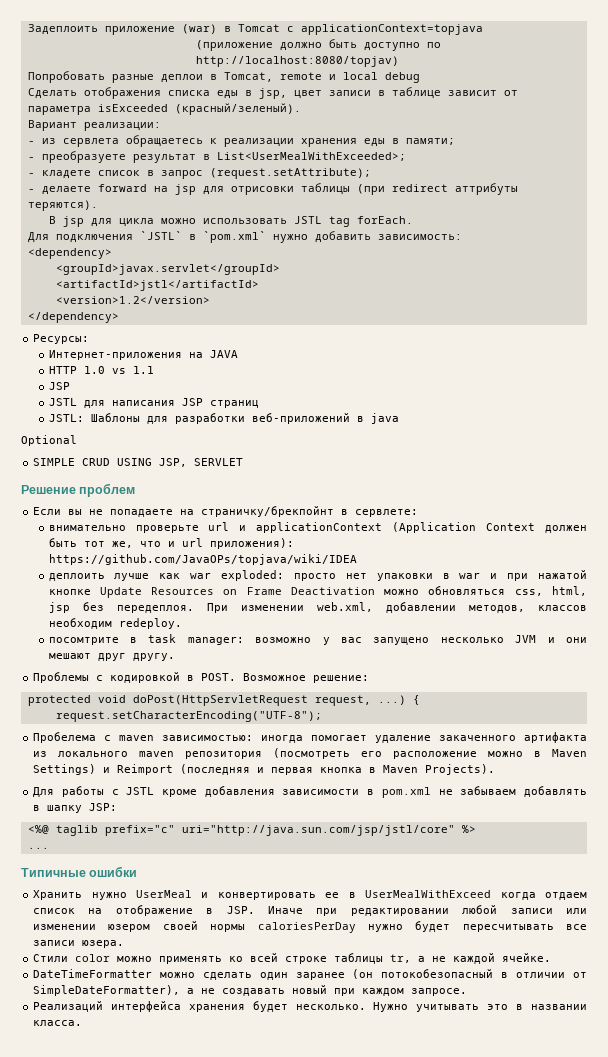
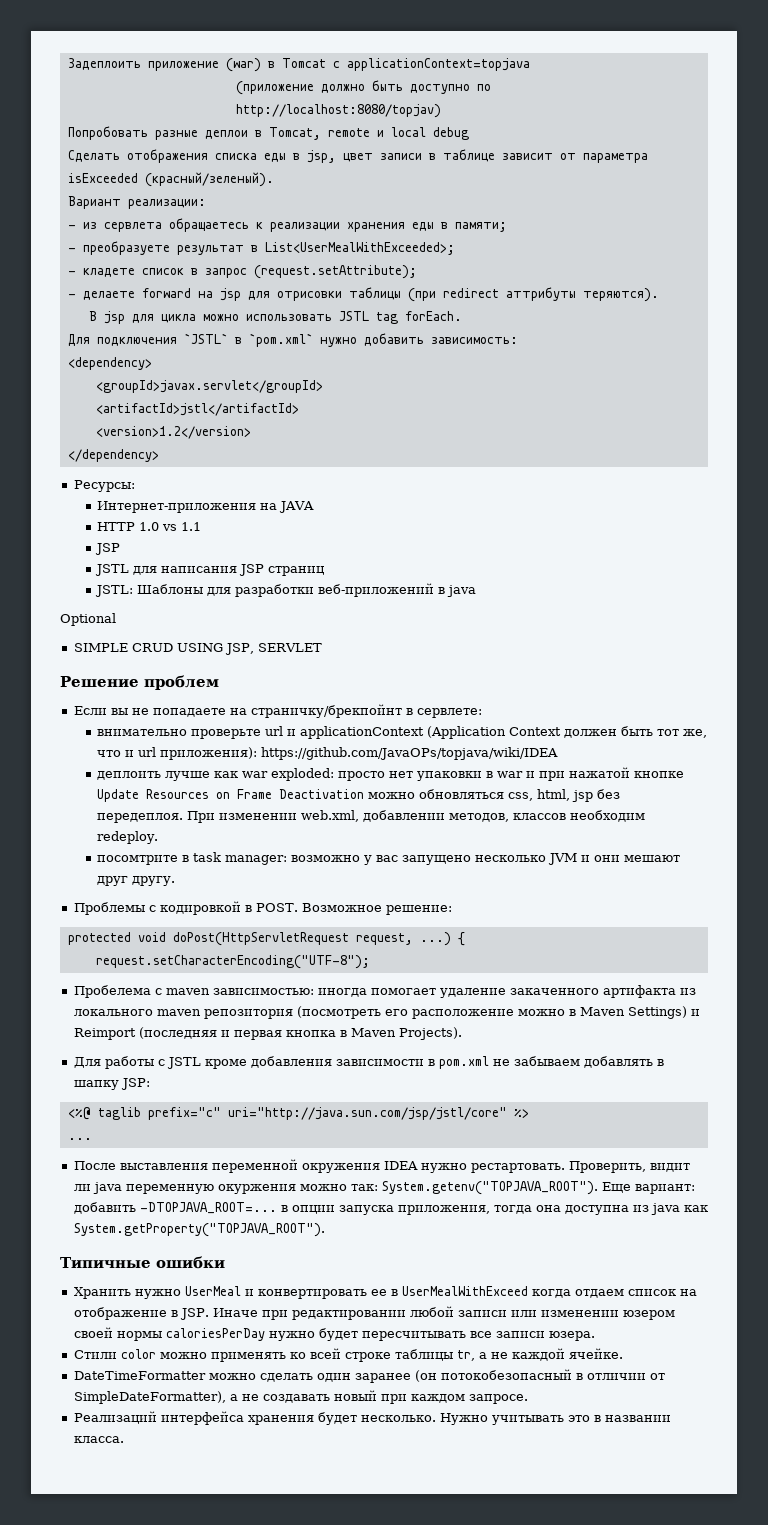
+ После выставления переменной окружения IDEA нужно рестартовать. Проверить, видит ли java переменную окуржения можно так: System.getenv("TOPJAVA_ROOT"). Еще вариант: добавить -DTOPJAVA_ROOT=... в опции запуска приложения, тогда она доступна из java как System.getProperty("TOPJAVA_ROOT").

